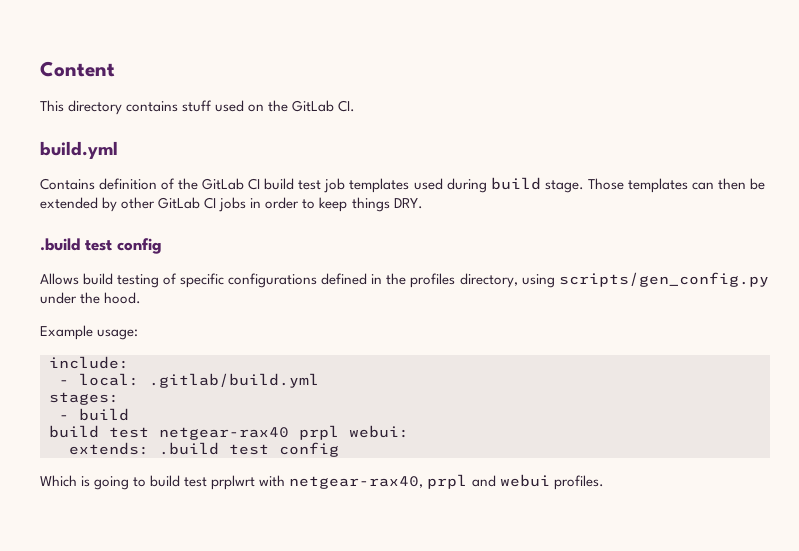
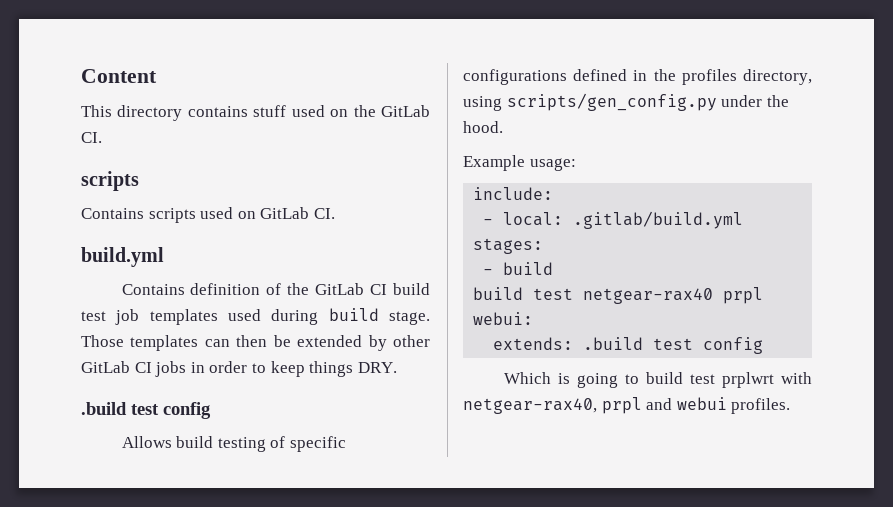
  This directory contains stuff used on the GitLab CI.
+ scripts
+ Contains scripts used on GitLab CI.

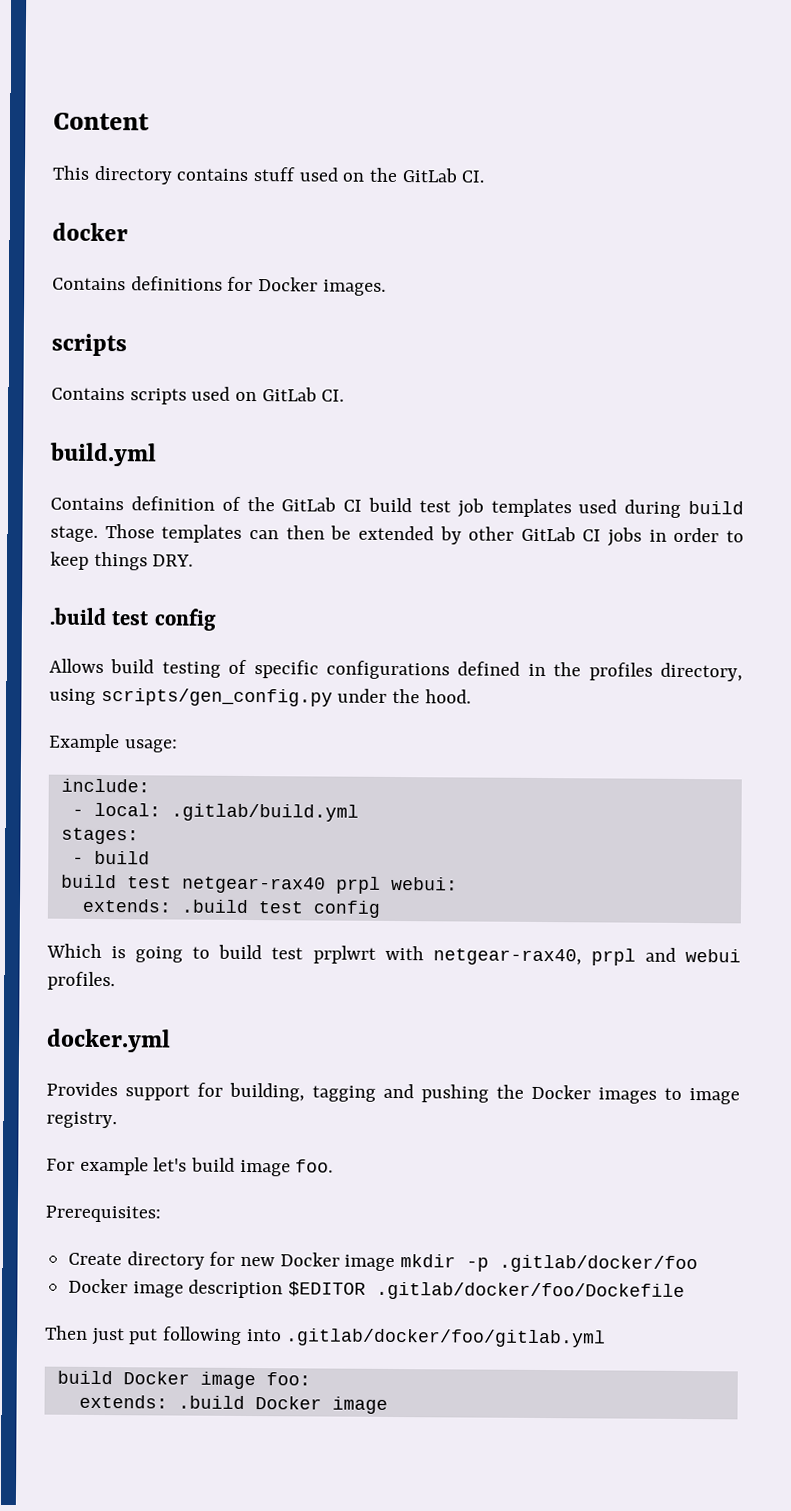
+ docker
+ Contains definitions for Docker images.
+ docker.yml
+ Provides support for building, tagging and pushing the Docker images to image registry.
+ For example let's build image foo.
+ Prerequisites:
+ Create directory for new Docker image mkdir -p .gitlab/docker/foo
+ Docker image description $EDITOR .gitlab/docker/foo/Dockefile
+ Then just put following into .gitlab/docker/foo/gitlab.yml
+ build Docker image foo:
+ extends: .build Docker image

